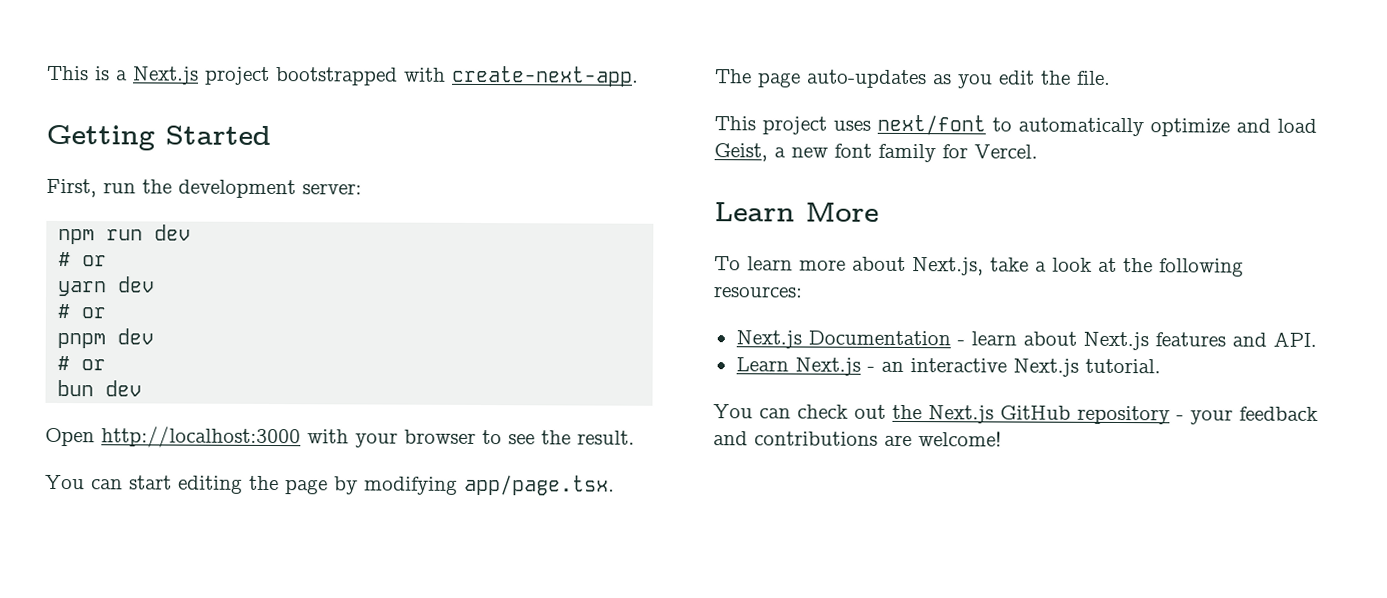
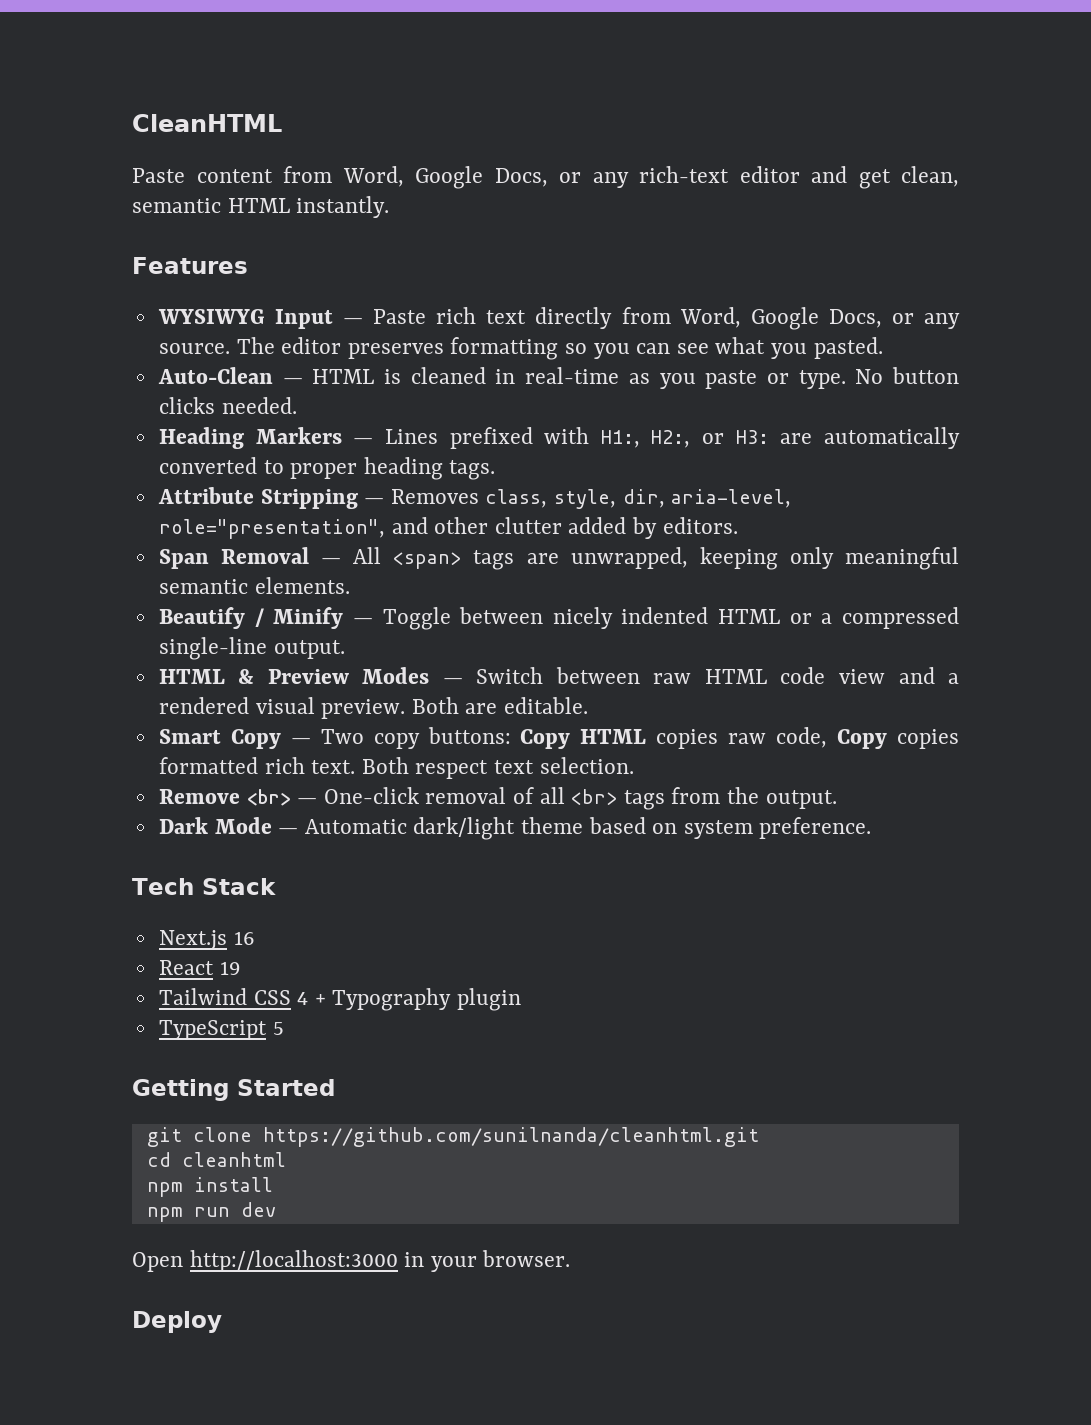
- This is a Next.js project bootstrapped with create-next-app.
+ CleanHTML
+ Paste content from Word, Google Docs, or any rich-text editor and get clean, semantic HTML instantly.
+ Features
+ WYSIWYG Input — Paste rich text directly from Word, Google Docs, or any source. The editor preserves formatting so you can see what you pasted.
+ Auto-Clean — HTML is cleaned in real-time as you paste or type. No button clicks needed.
+ Heading Markers — Lines prefixed with H1:, H2:, or H3: are automatically converted to proper heading tags.
+ Attribute Stripping — Removes class, style, dir, aria-level, role="presentation", and other clutter added by editors.
+ Span Removal — All <span> tags are unwrapped, keeping only meaningful semantic elements.
+ Beautify / Minify — Toggle between nicely indented HTML or a compressed single-line output.
+ HTML & Preview Modes — Switch between raw HTML code view and a rendered visual preview. Both are editable.
+ Smart Copy — Two copy buttons: Copy HTML copies raw code, Copy copies formatted rich text. Both respect text selection.
+ Remove <br> — One-click removal of all <br> tags from the output.
+ Dark Mode — Automatic dark/light theme based on system preference.
+ Tech Stack
+ Next.js 16
+ React 19
+ Tailwind CSS 4 + Typography plugin
+ TypeScript 5
  Getting Started
- First, run the development server:
+ git clone https://github.com/sunilnanda/cleanhtml.git
+ cd cleanhtml
+ npm install
  npm run dev
- # or
- yarn dev
- # or
- pnpm dev
- # or
- bun dev
- Open http://localhost:3000 with your browser to see the result.
- You can start editing the page by modifying app/page.tsx. The page auto-updates as you edit the file.
- This project uses next/font to automatically optimize and load Geist, a new font family for Vercel.
- Learn More
- To learn more about Next.js, take a look at the following resources:
- Next.js Documentation - learn about Next.js features and API.
- Learn Next.js - an interactive Next.js tutorial.
- You can check out the Next.js GitHub repository - your feedback and contributions are welcome!
+ Open http://localhost:3000 in your browser.
+ Deploy

